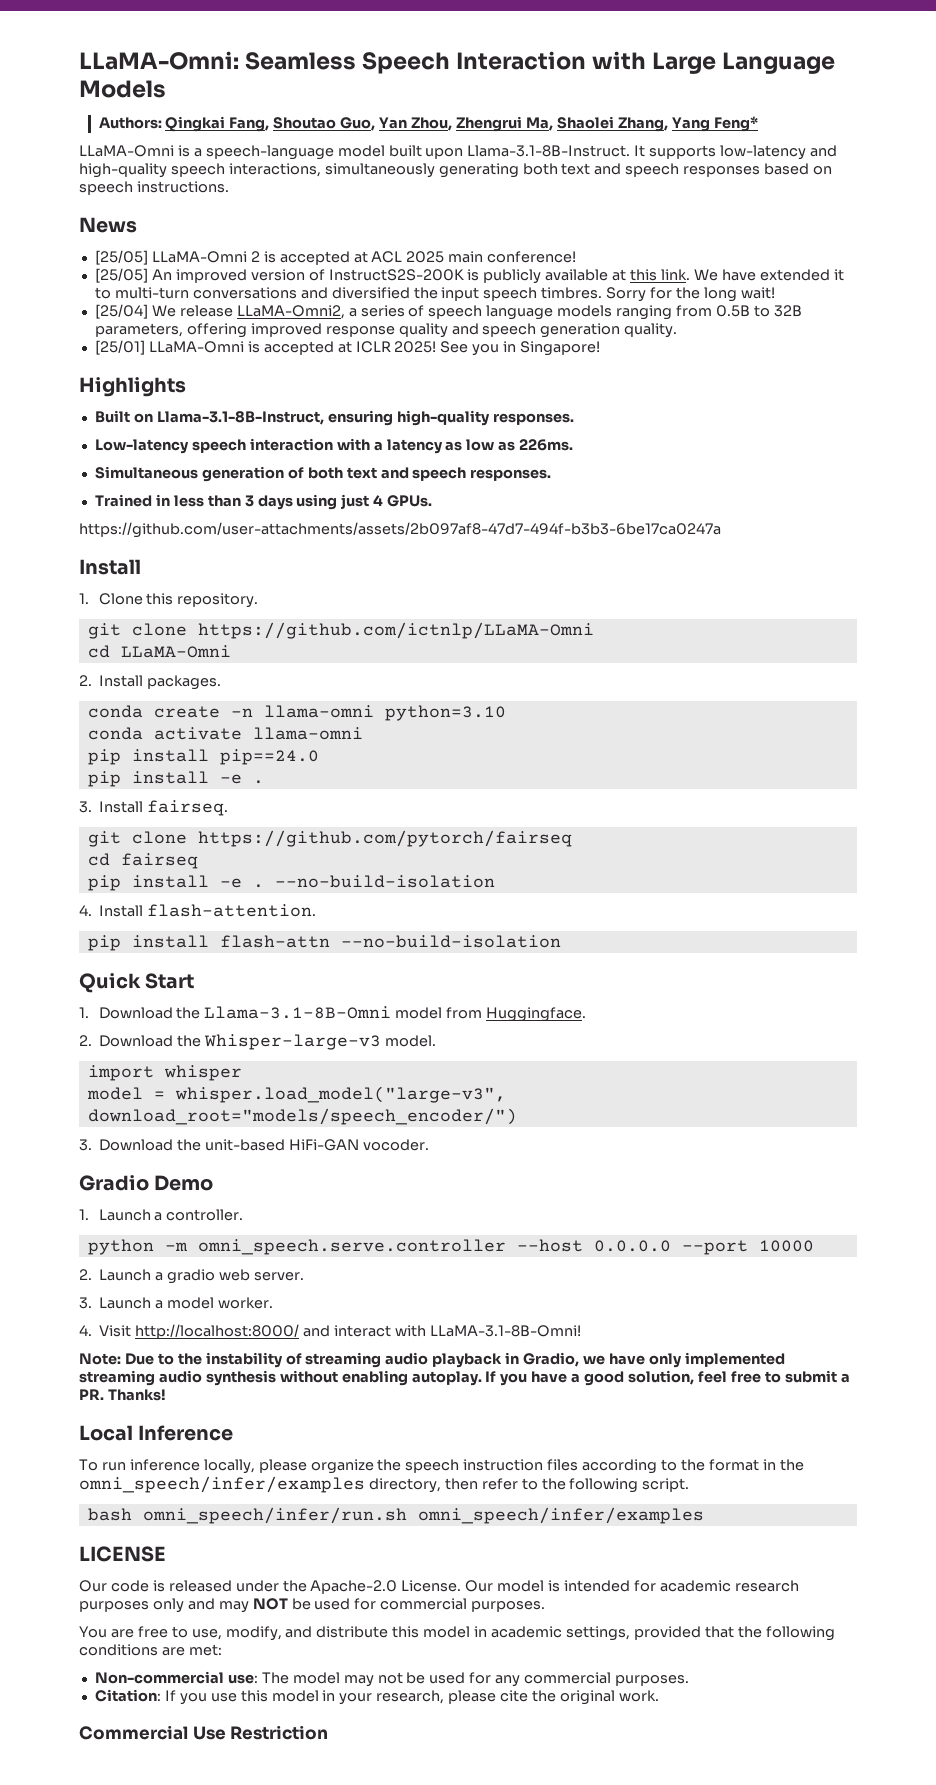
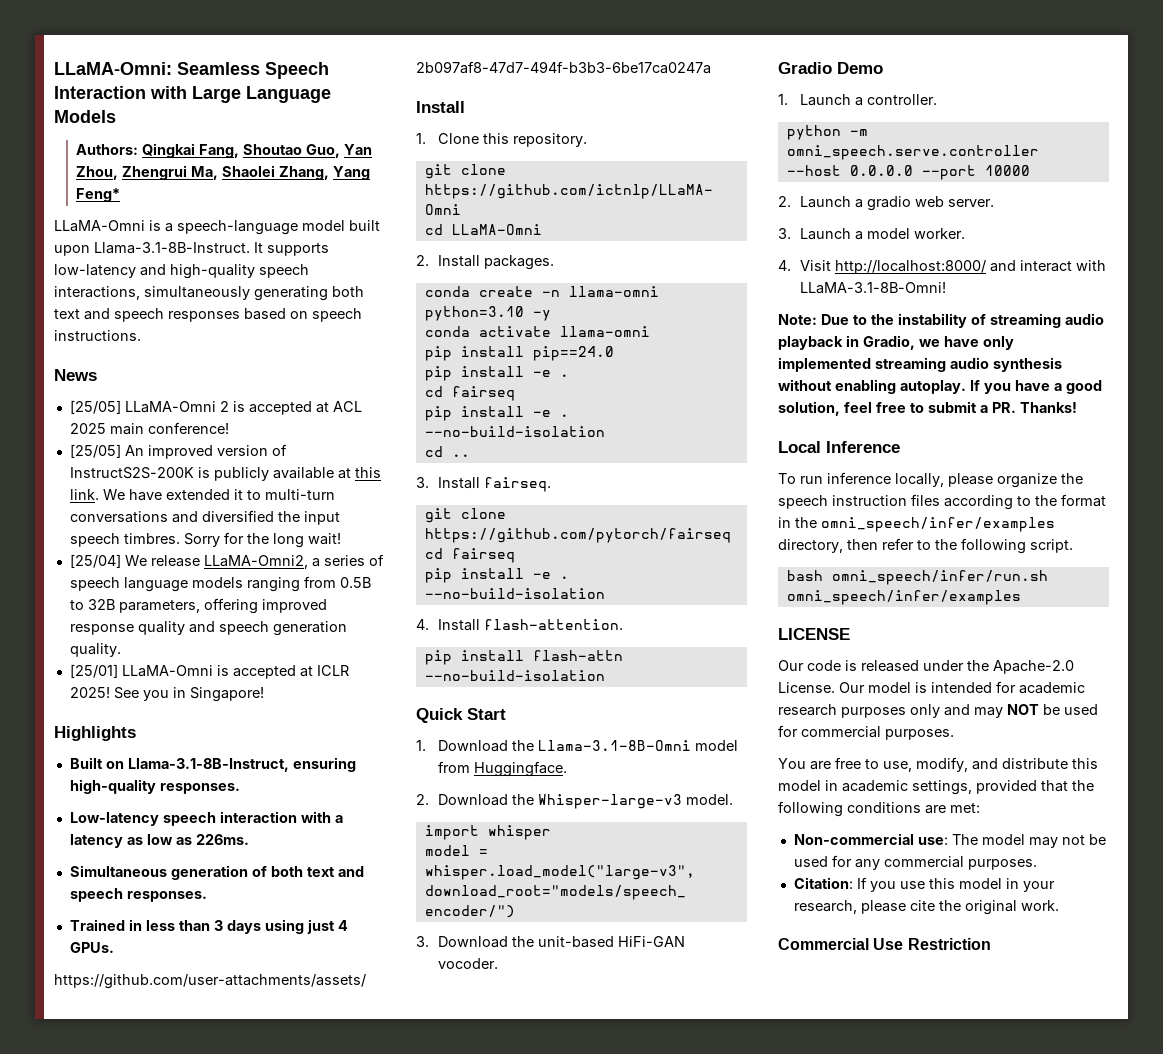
- conda create -n llama-omni python=3.10
+ conda create -n llama-omni python=3.10 -y
  pip install pip==24.0
  pip install -e .
+ cd fairseq
+ pip install -e . --no-build-isolation
+ cd ..

